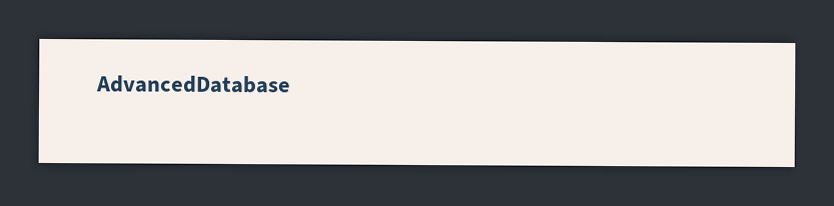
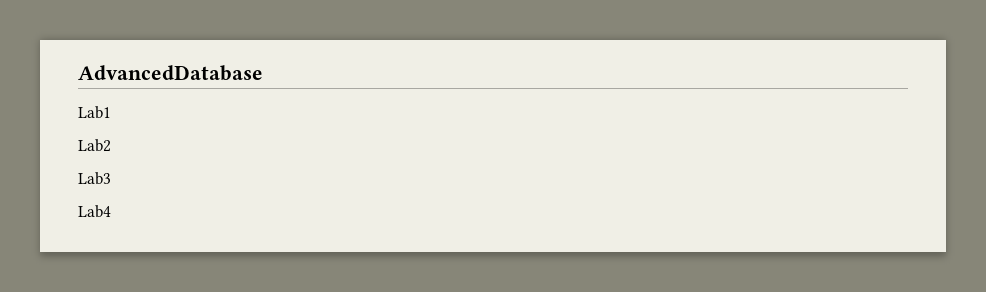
+ Lab1
+ Lab2
+ Lab3
+ Lab4

